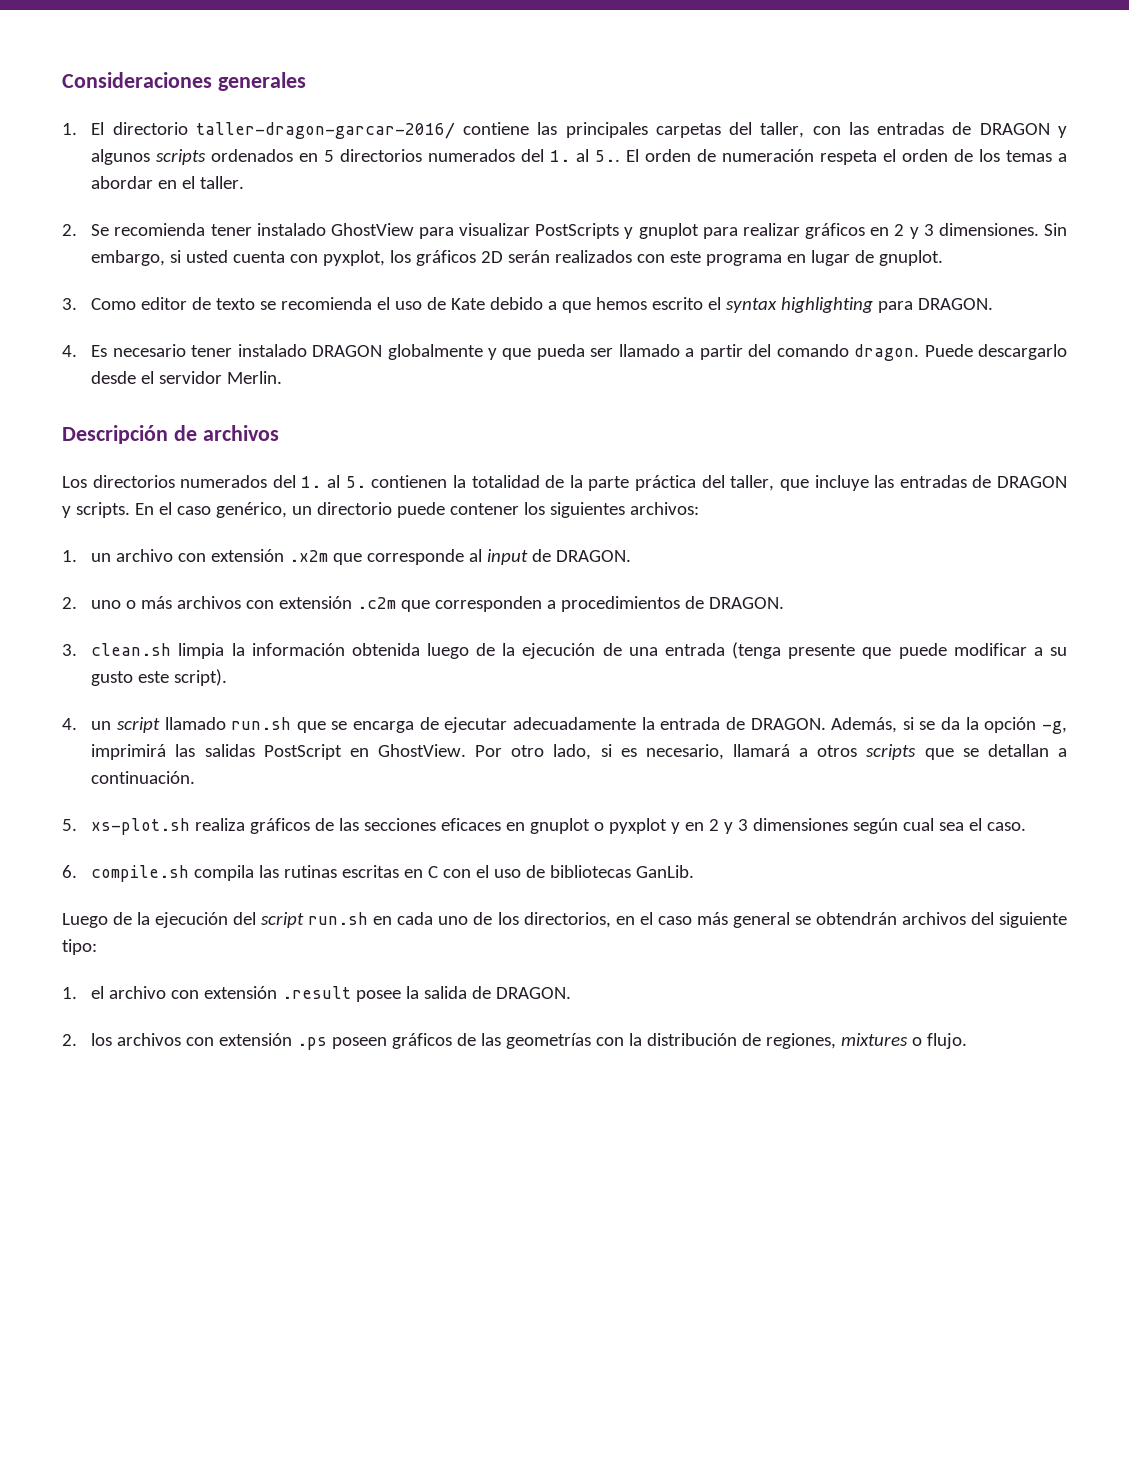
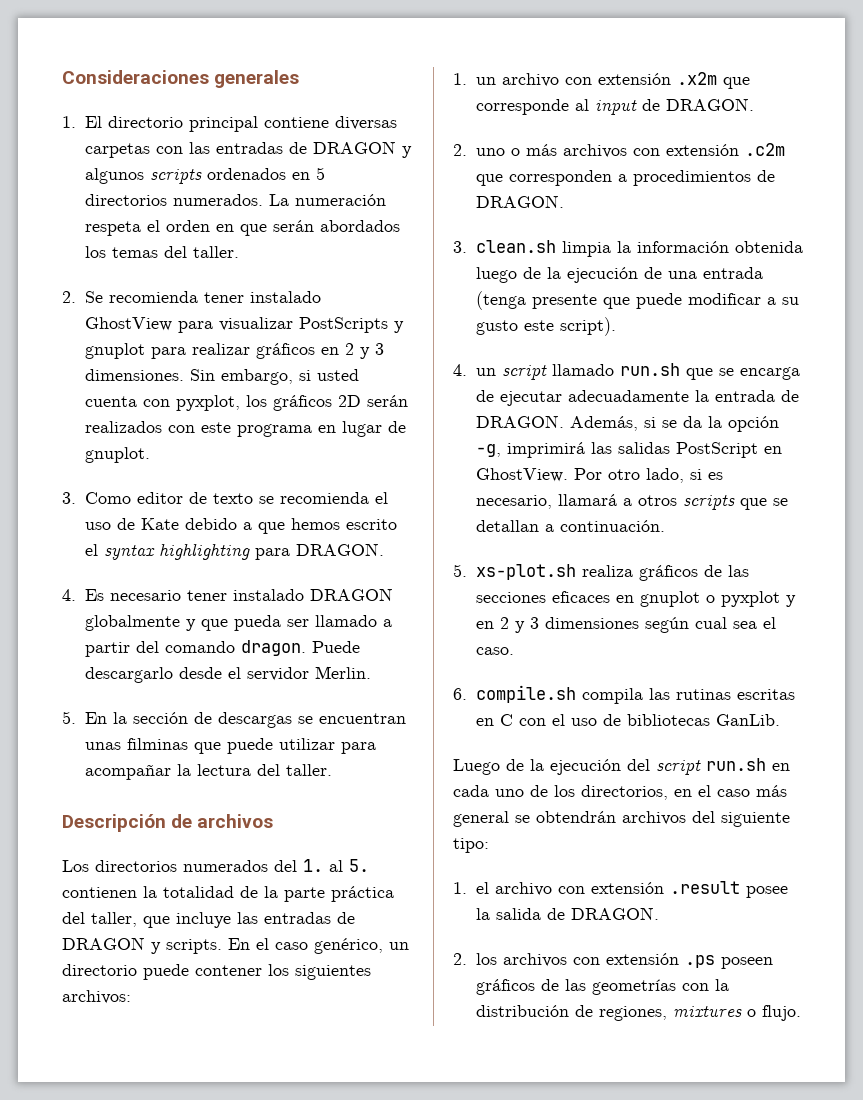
- 1. El directorio taller-dragon-garcar-2016/ contiene las principales carpetas del taller, con las entradas de DRAGON y algunos scripts ordenados en 5 directorios numerados del 1. al 5.. El orden de numeración respeta el orden de los temas a abordar en el taller.
+ 1. El directorio principal contiene diversas carpetas con las entradas de DRAGON y algunos scripts ordenados en 5 directorios numerados. La numeración respeta el orden en que serán abordados los temas del taller.
+ 5. En la sección de descargas se encuentran unas filminas que puede utilizar para acompañar la lectura del taller.

